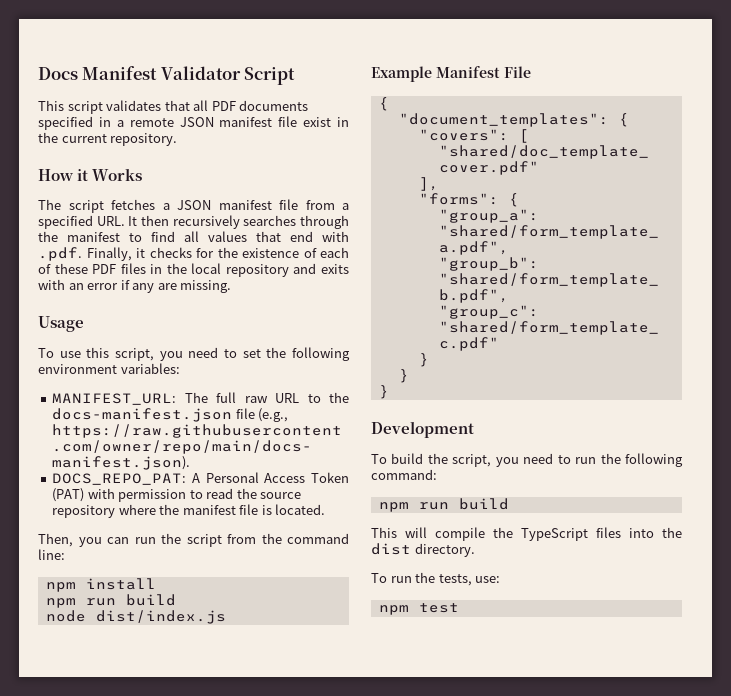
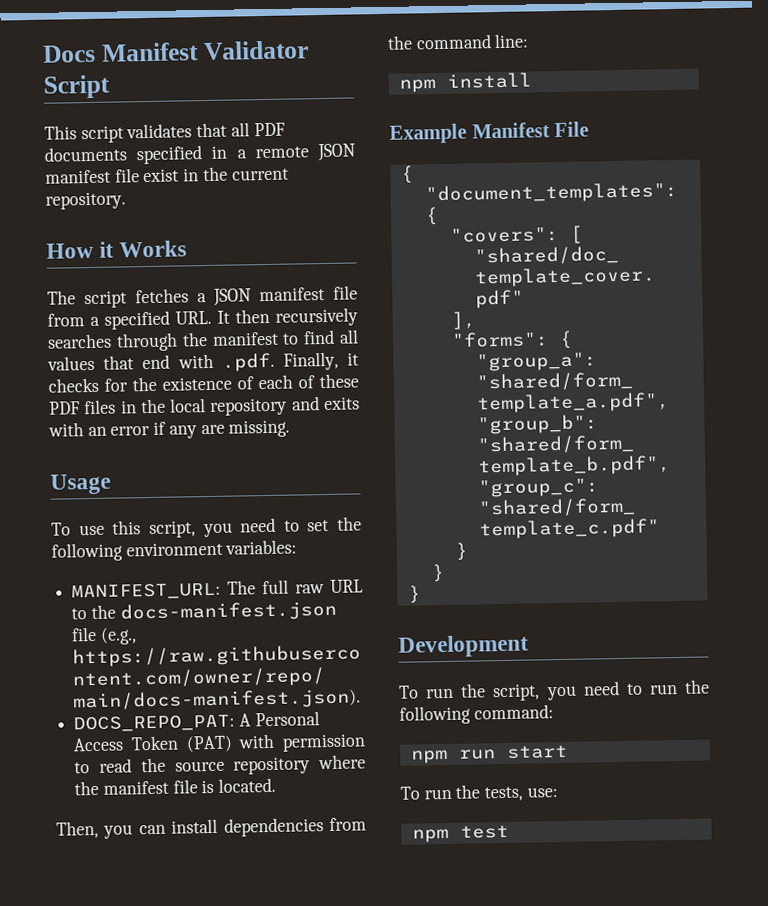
- Then, you can run the script from the command line:
+ Then, you can install dependencies from the command line:
  npm install
- npm run build
- node dist/index.js
- To build the script, you need to run the following command:
- npm run build
- This will compile the TypeScript files into the dist directory.
+ To run the script, you need to run the following command:
+ npm run start

